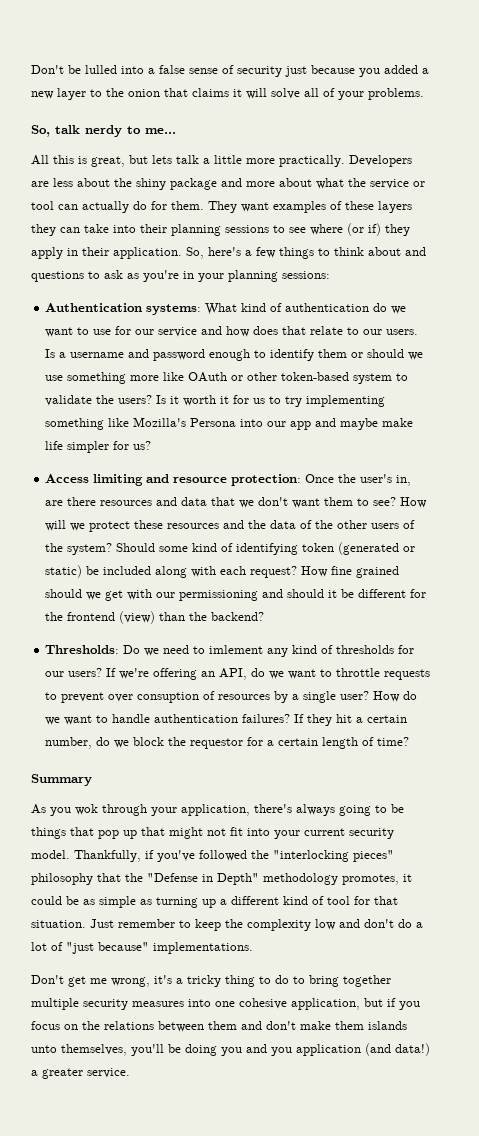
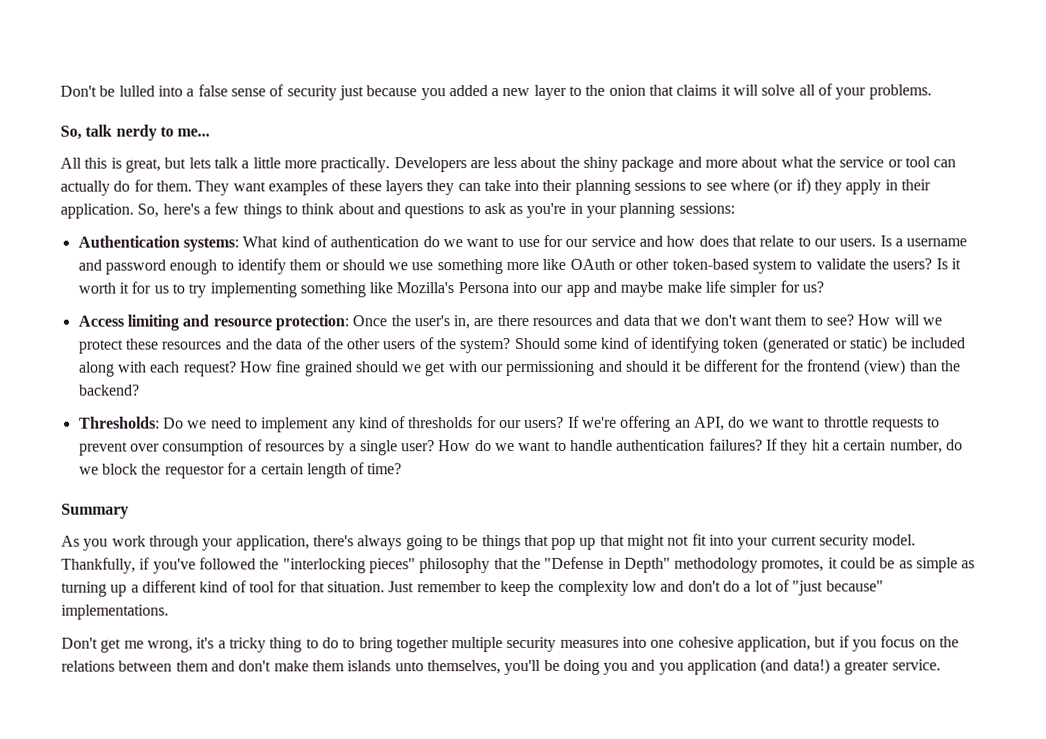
- Thresholds: Do we need to imlement any kind of thresholds for our users?
+ Thresholds: Do we need to implement any kind of thresholds for our users?
- If we're offering an API, do we want to throttle requests to prevent over consuption of resources by a single user?
+ If we're offering an API, do we want to throttle requests to prevent over consumption of resources by a single user?
- As you wok through your application, there's always going to be things that pop up that might not fit into your current security model.
+ As you work through your application, there's always going to be things that pop up that might not fit into your current security model.

